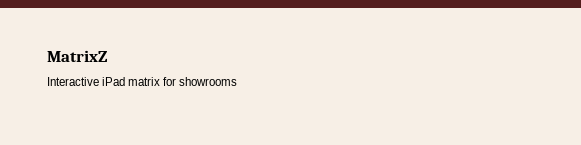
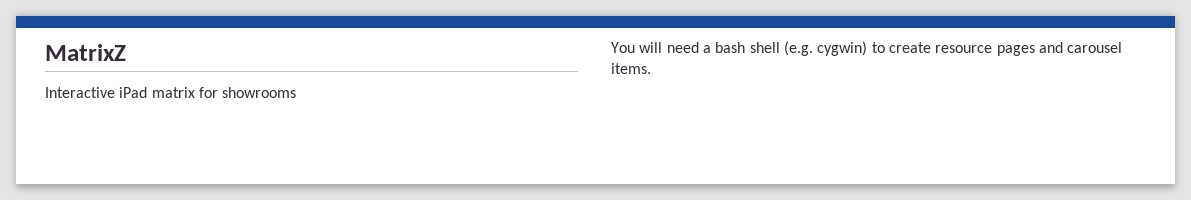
+ You will need a bash shell (e.g. cygwin) to create resource pages and carousel items.

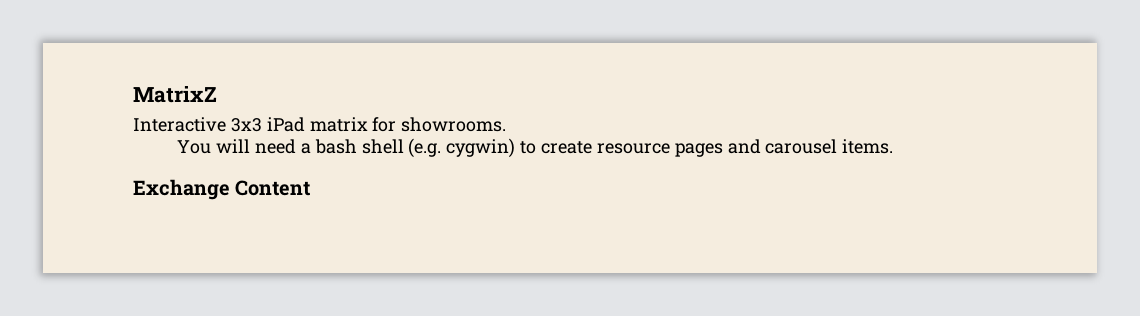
- Interactive iPad matrix for showrooms
+ Interactive 3x3 iPad matrix for showrooms.
+ Exchange Content

